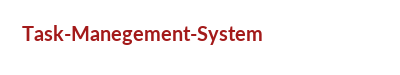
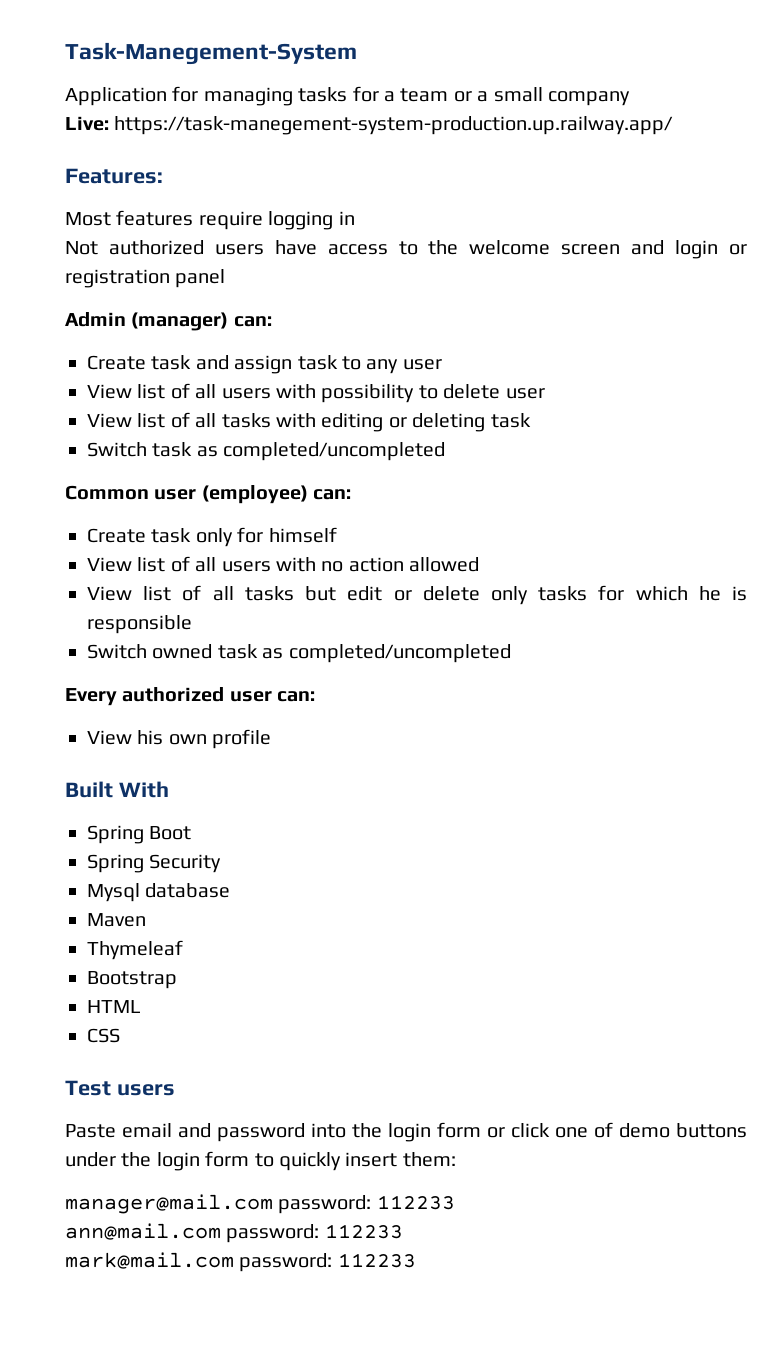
+ Application for managing tasks for a team or a small company
+ Live: https://task-manegement-system-production.up.railway.app/
+ Features:
+ Most features require logging in
+ Not authorized users have access to the welcome screen and login or registration panel
+ Admin (manager) can:
+ Create task and assign task to any user
+ View list of all users with possibility to delete user
+ View list of all tasks with editing or deleting task
+ Switch task as completed/uncompleted
+ Common user (employee) can:
+ Create task only for himself
+ View list of all users with no action allowed
+ View list of all tasks but edit or delete only tasks for which he is responsible
+ Switch owned task as completed/uncompleted
+ Every authorized user can:
+ View his own profile
+ Built With
+ Spring Boot
+ Spring Security
+ Mysql database
+ Maven
+ Thymeleaf
+ Bootstrap
+ HTML
+ CSS
+ Test users
+ Paste email and password into the login form or click one of demo buttons under the login form to quickly insert them:
+ manager@mail.com password: 112233
+ ann@mail.com password: 112233
+ mark@mail.com password: 112233

